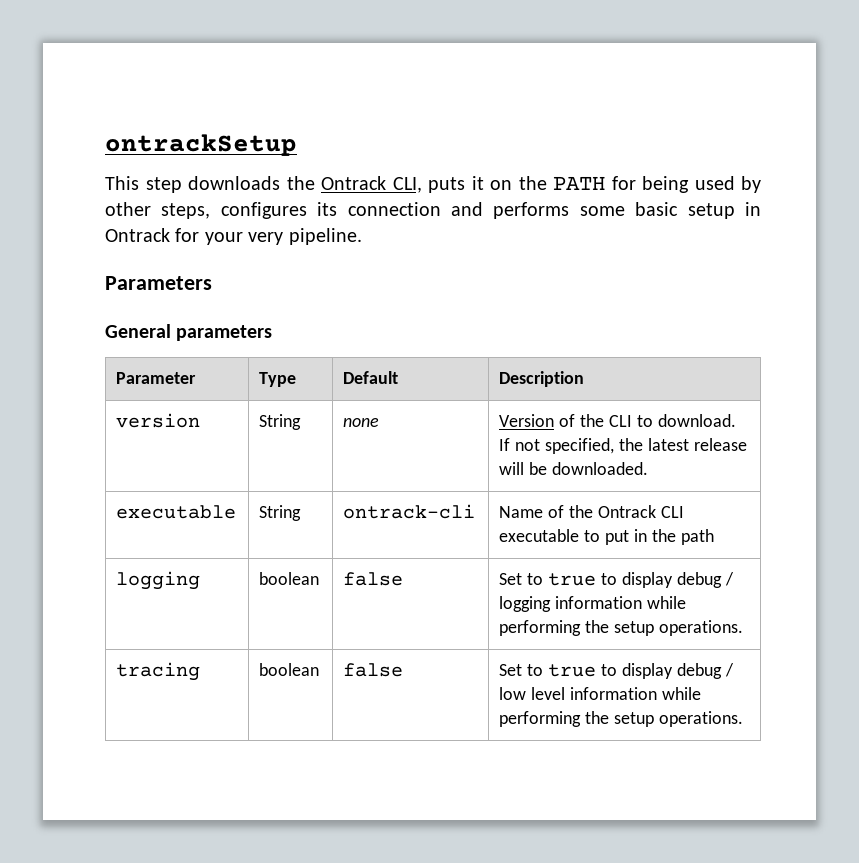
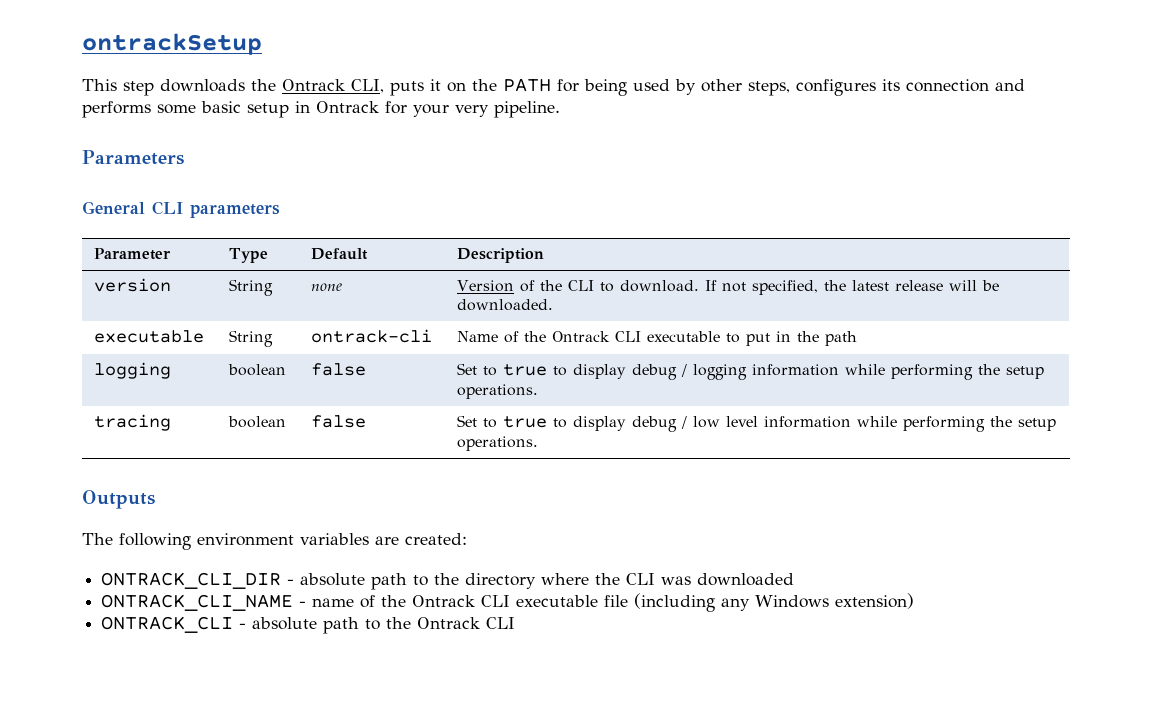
- General parameters
+ General CLI parameters
+ Outputs
+ The following environment variables are created:
+ ONTRACK_CLI_DIR - absolute path to the directory where the CLI was downloaded
+ ONTRACK_CLI_NAME - name of the Ontrack CLI executable file (including any Windows extension)
+ ONTRACK_CLI - absolute path to the Ontrack CLI

